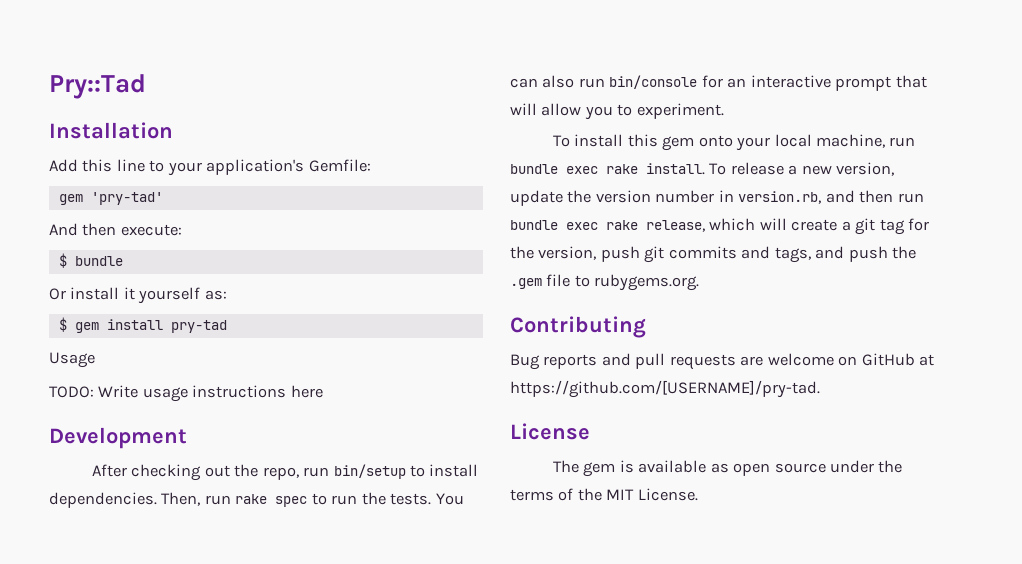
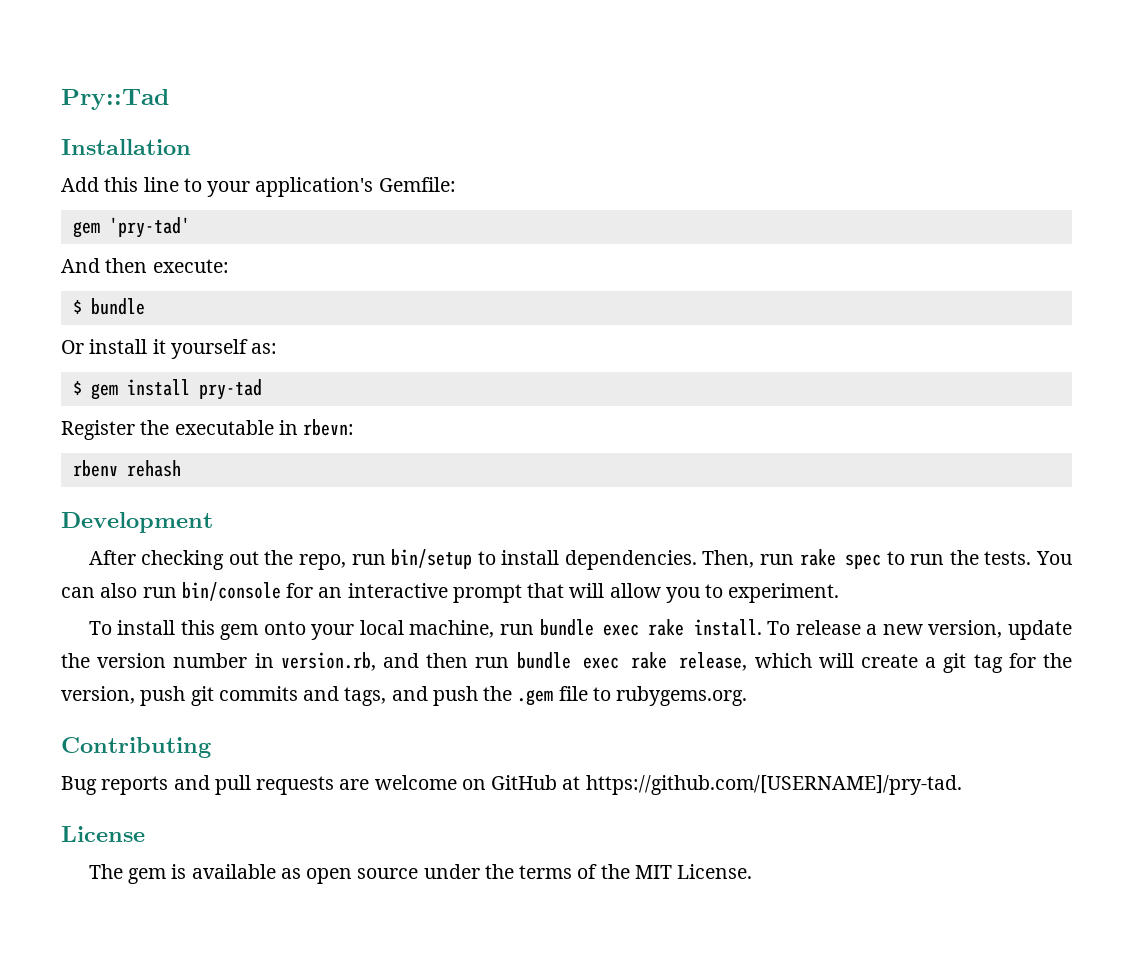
- Usage
- TODO: Write usage instructions here
+ Register the executable in rbevn:
+ rbenv rehash

